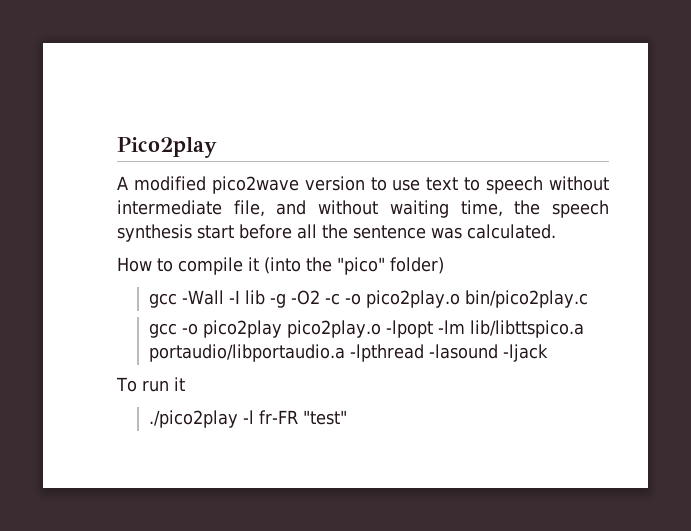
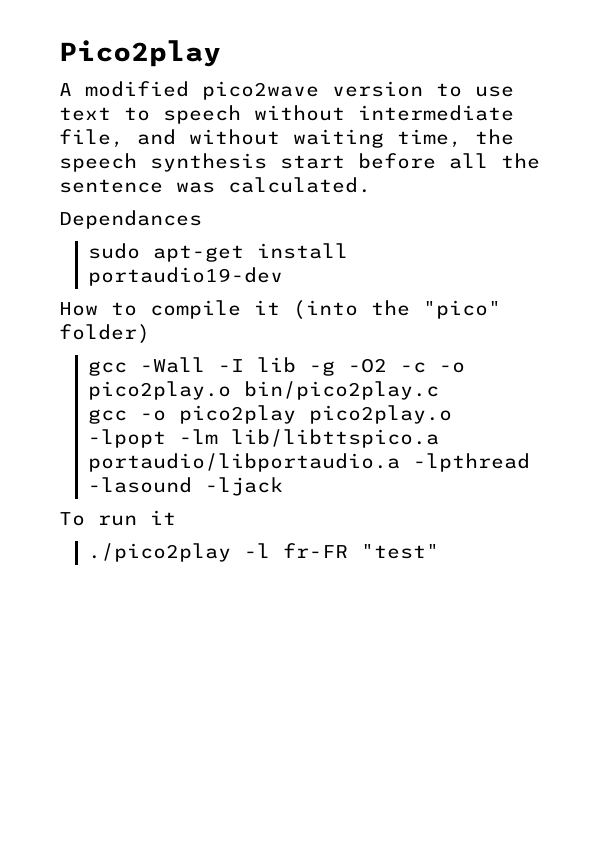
+ Dependances
+ sudo apt-get install portaudio19-dev

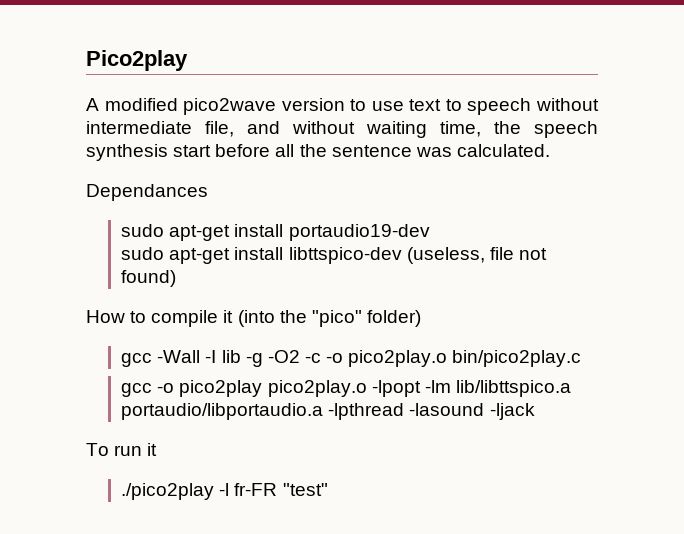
+ sudo apt-get install libttspico-dev (useless, file not found)

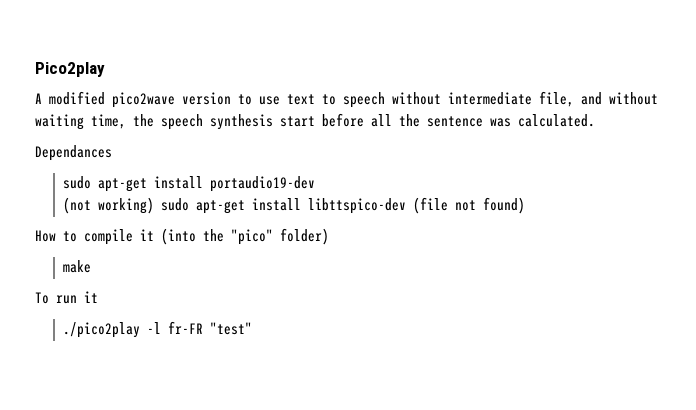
- sudo apt-get install libttspico-dev (useless, file not found)
+ (not working) sudo apt-get install libttspico-dev (file not found)
- gcc -Wall -I lib -g -O2 -c -o pico2play.o bin/pico2play.c
- gcc -o pico2play pico2play.o -lpopt -lm lib/libttspico.a portaudio/libportaudio.a -lpthread -lasound -ljack
+ make

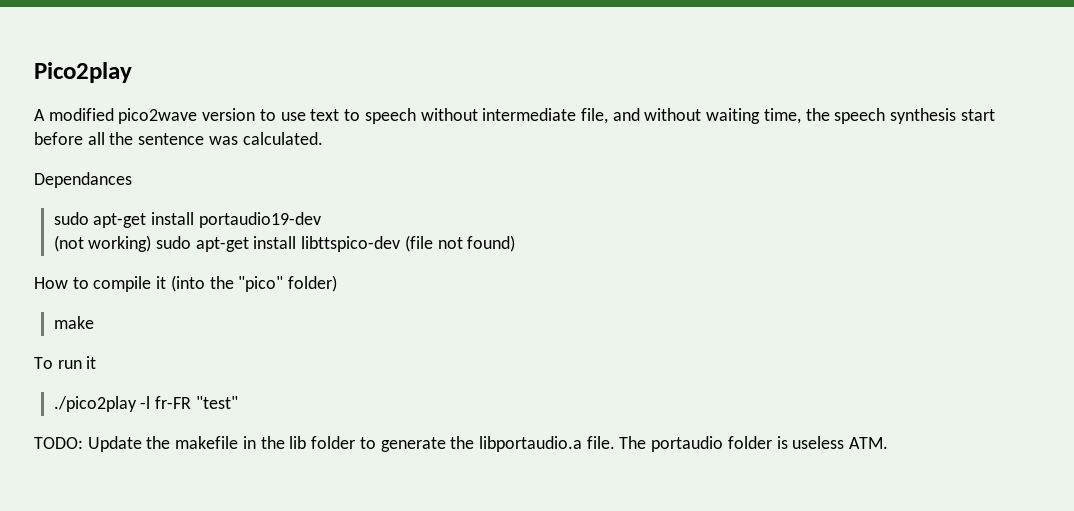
+ TODO: Update the makefile in the lib folder to generate the libportaudio.a file. The portaudio folder is useless ATM.

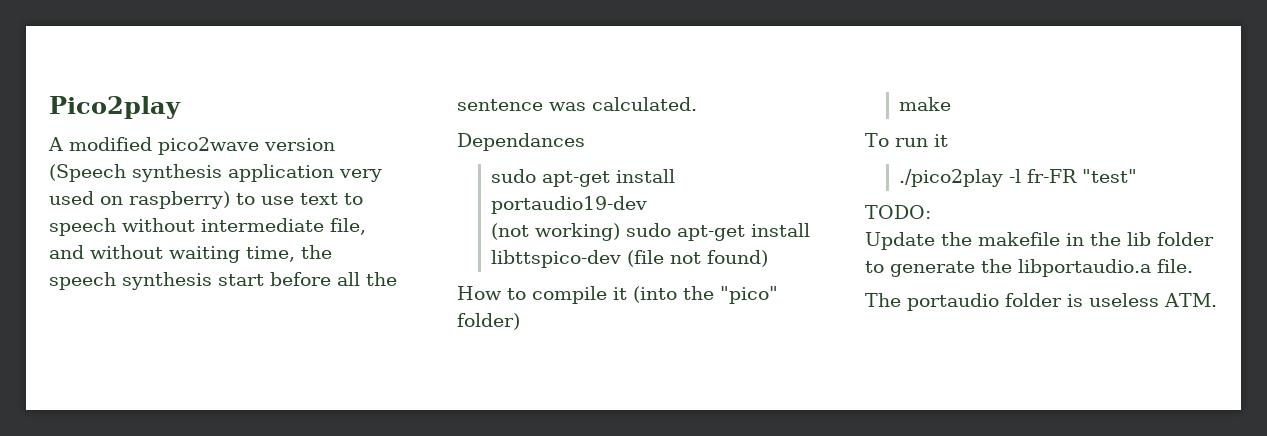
- A modified pico2wave version to use text to speech without intermediate file, and without waiting time, the speech synthesis start before all the sentence was calculated.
+ A modified pico2wave version (Speech synthesis application very used on raspberry) to use text to speech without intermediate file, and without waiting time, the speech synthesis start before all the sentence was calculated.
- TODO: Update the makefile in the lib folder to generate the libportaudio.a file. The portaudio folder is useless ATM.
+ TODO:
+ Update the makefile in the lib folder to generate the libportaudio.a file.
+ The portaudio folder is useless ATM.

